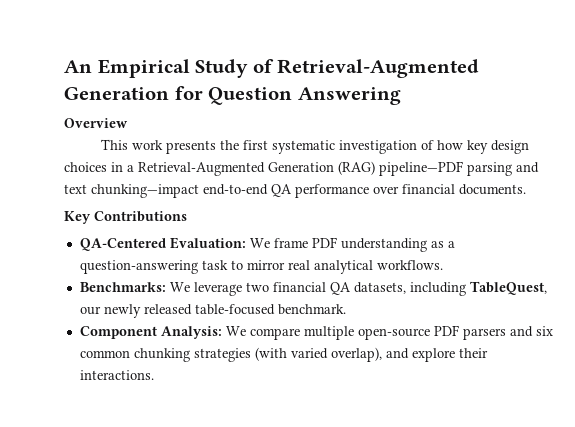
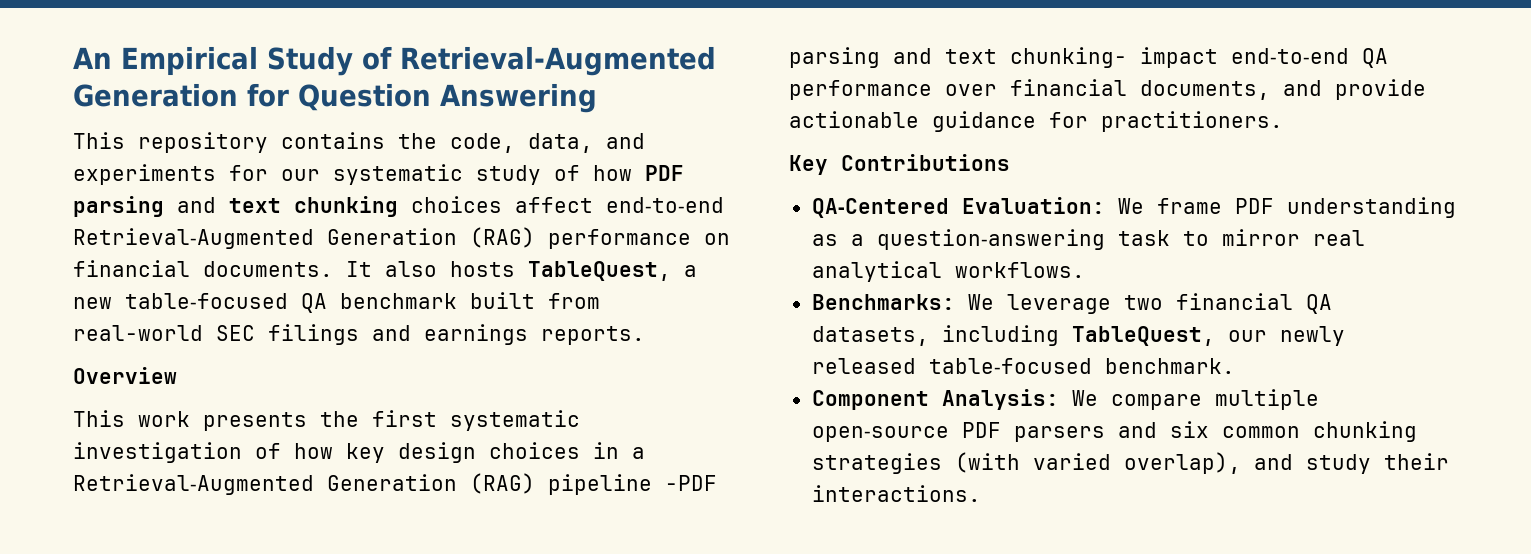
+ This repository contains the code, data, and experiments for our systematic study of how PDF parsing and text chunking choices affect end‑to‑end Retrieval‑Augmented Generation (RAG) performance on financial documents. It also hosts TableQuest, a new table‑focused QA benchmark built from real-world SEC filings and earnings reports.
- This work presents the first systematic investigation of how key design choices in a Retrieval‑Augmented Generation (RAG) pipeline—PDF parsing and text chunking—impact end‑to‑end QA performance over financial documents.
+ This work presents the first systematic investigation of how key design choices in a Retrieval‑Augmented Generation (RAG) pipeline -PDF parsing and text chunking- impact end‑to‑end QA performance over financial documents, and provide actionable guidance for practitioners.
- Component Analysis: We compare multiple open‑source PDF parsers and six common chunking strategies (with varied overlap), and explore their interactions.
+ Component Analysis: We compare multiple open‑source PDF parsers and six common chunking strategies (with varied overlap), and study their interactions.

